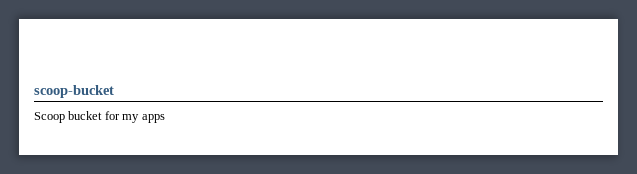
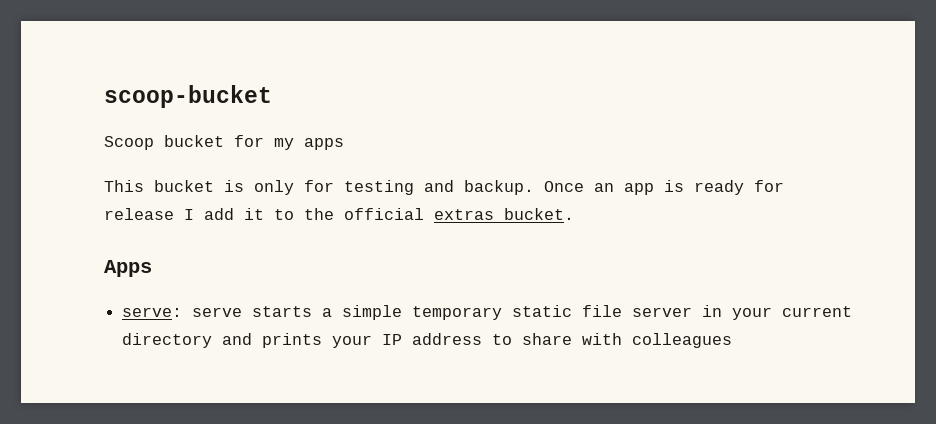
+ This bucket is only for testing and backup. Once an app is ready for release I add it to the official extras bucket.
+ Apps
+ serve: serve starts a simple temporary static file server in your current directory and prints your IP address to share with colleagues

